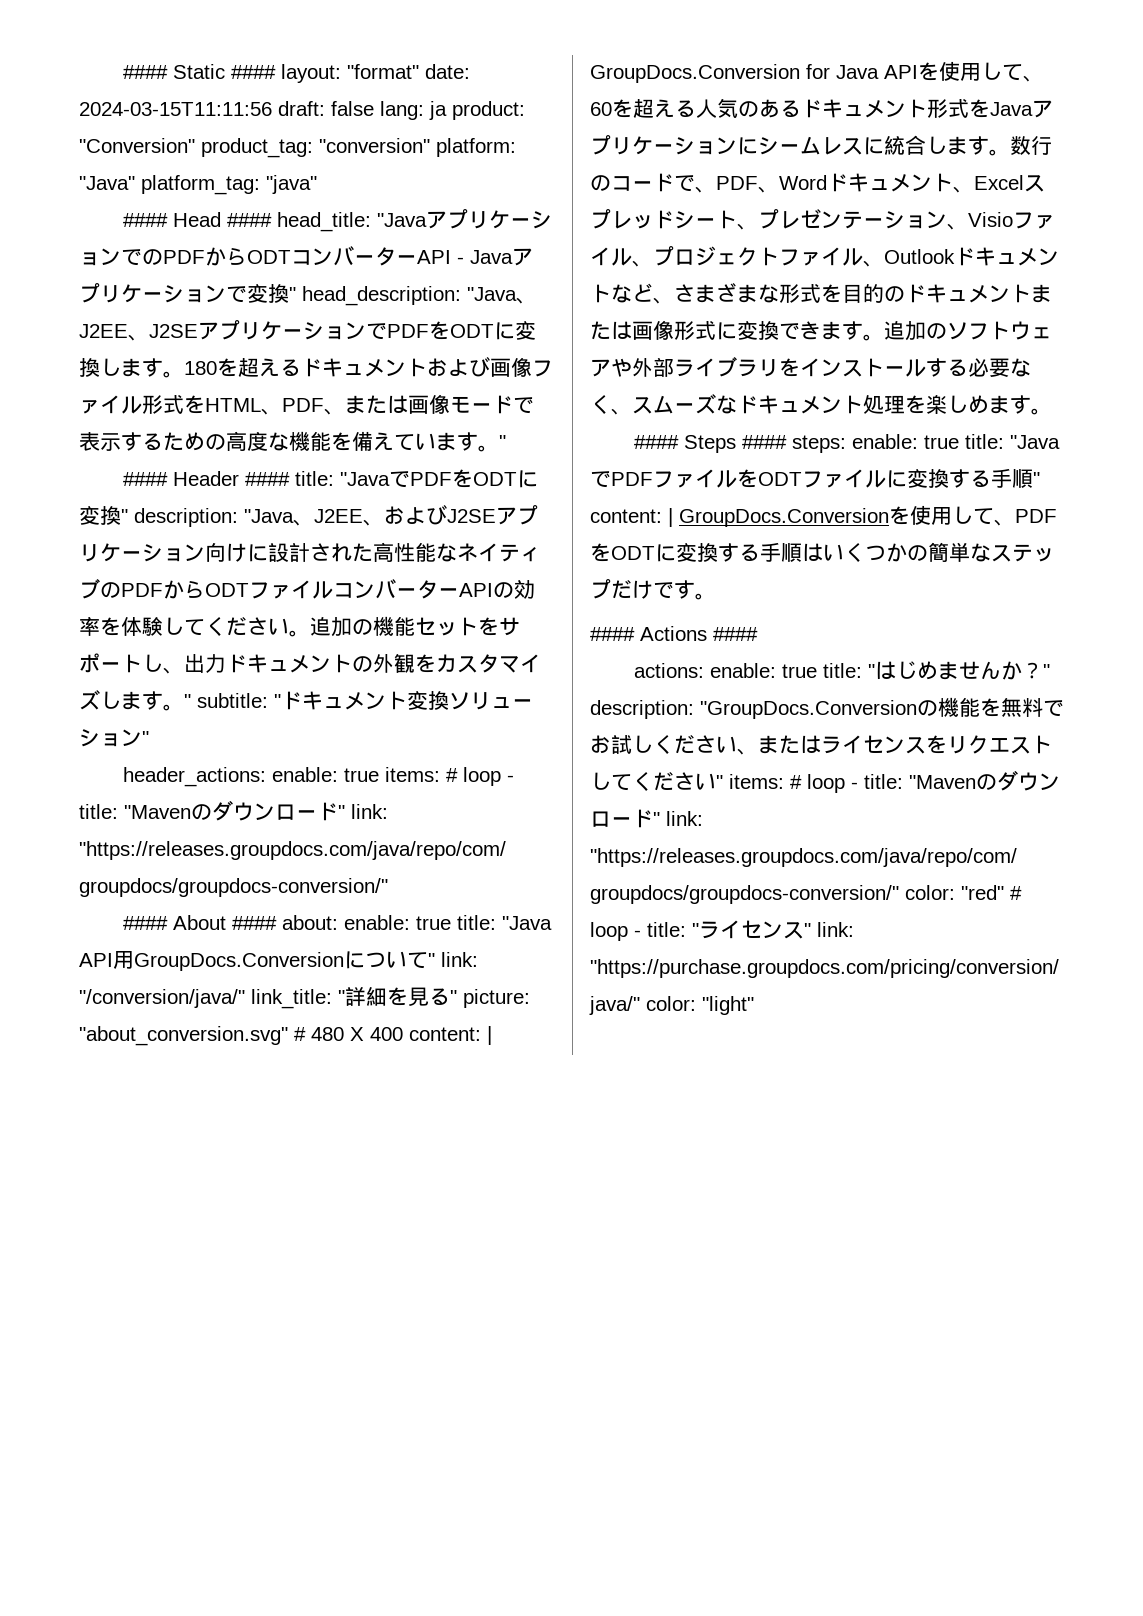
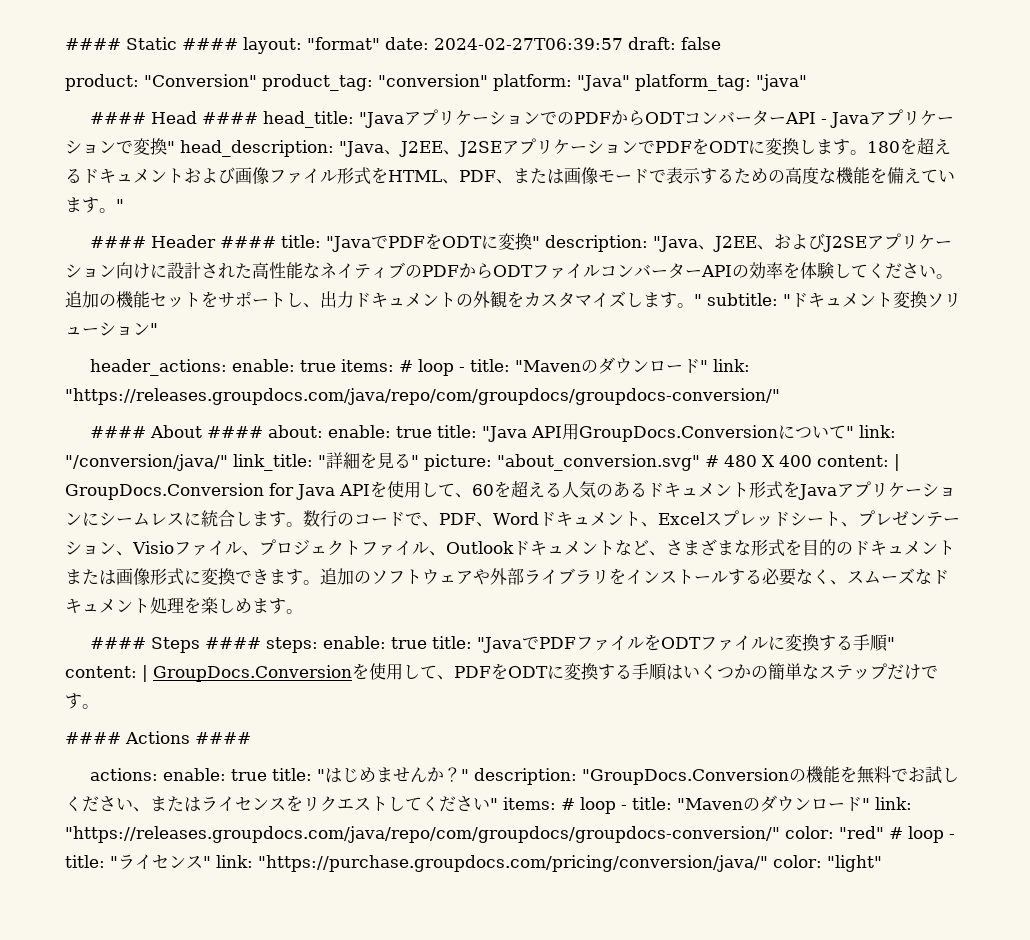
- #### Static #### layout: "format" date: 2024-03-15T11:11:56 draft: false lang: ja product: "Conversion" product_tag: "conversion" platform: "Java" platform_tag: "java"
+ #### Static #### layout: "format" date: 2024-02-27T06:39:57 draft: false
+ product: "Conversion" product_tag: "conversion" platform: "Java" platform_tag: "java"

